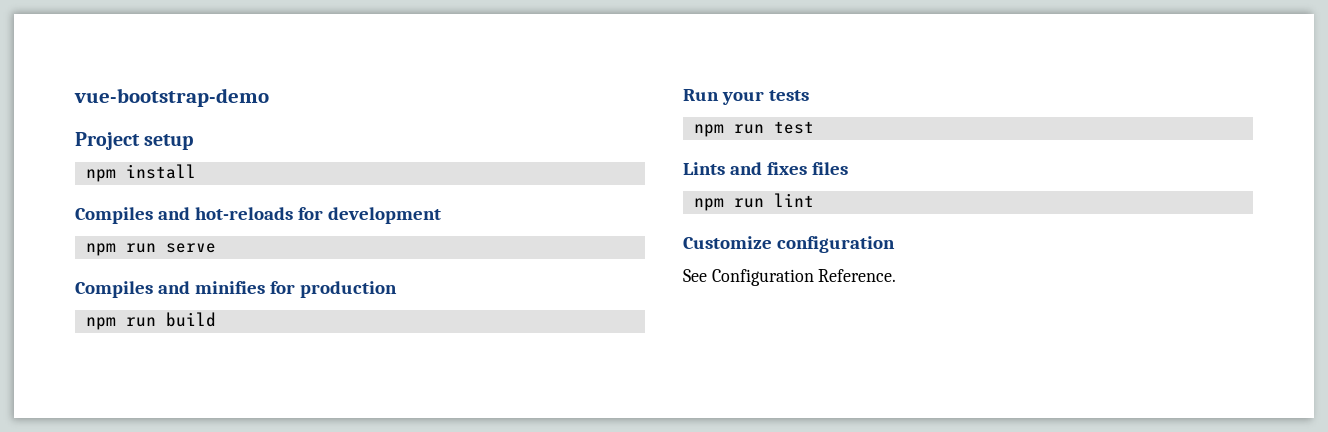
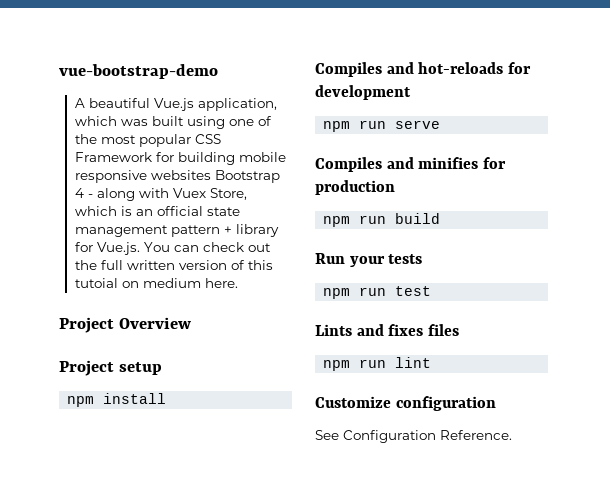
+ A beautiful Vue.js application, which was built using one of the most popular CSS Framework for building mobile responsive websites Bootstrap 4 - along with Vuex Store, which is an official state management pattern + library for Vue.js. You can check out the full written version of this tutoial on medium here.
+ Project Overview

